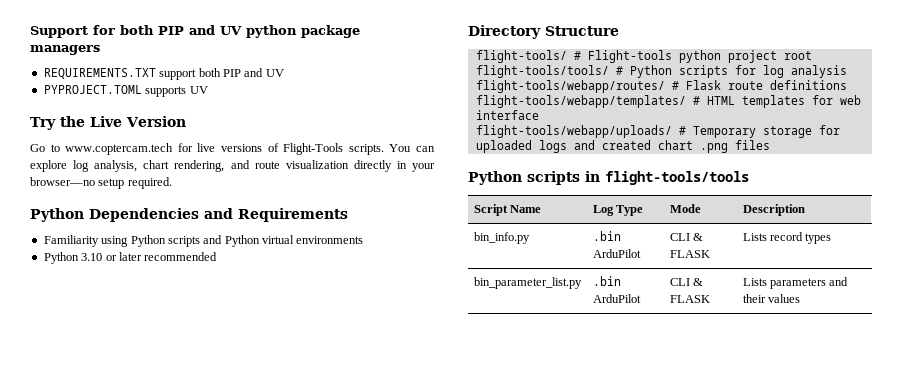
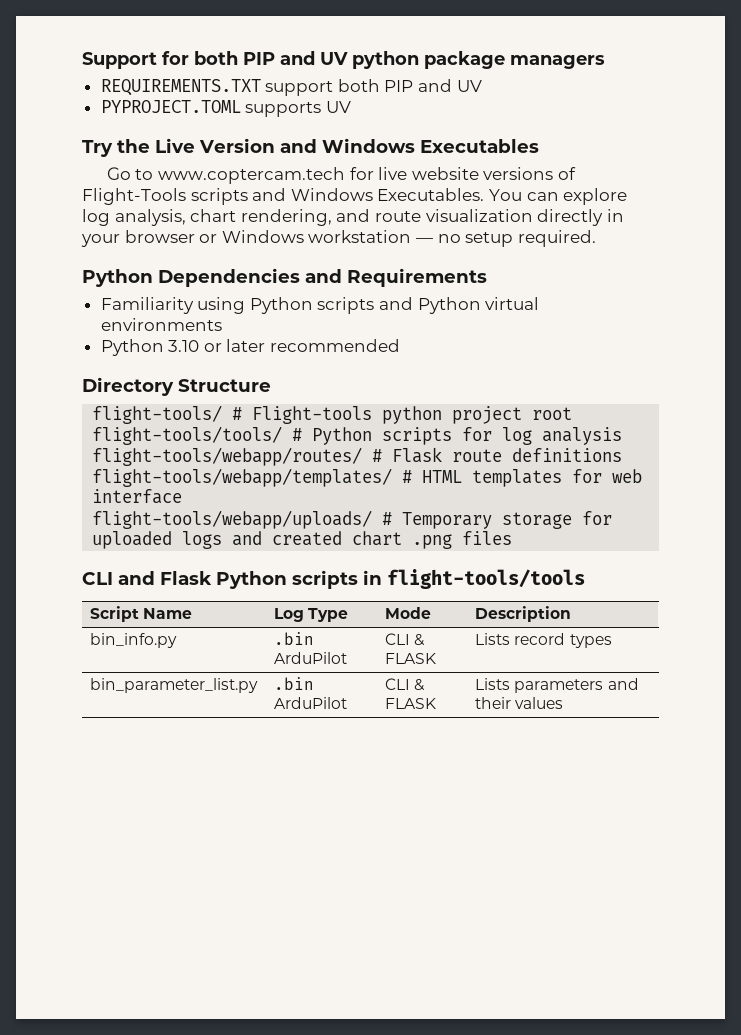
- Try the Live Version
+ Try the Live Version and Windows Executables
- Go to www.coptercam.tech for live versions of Flight-Tools scripts.
+ Go to www.coptercam.tech for live website versions of Flight-Tools scripts and Windows Executables.
- You can explore log analysis, chart rendering, and route visualization directly in your browser—no setup required.
+ You can explore log analysis, chart rendering, and route visualization directly in your browser or Windows workstation — no setup required.
- Python scripts in flight-tools/tools
+ CLI and Flask Python scripts in flight-tools/tools

